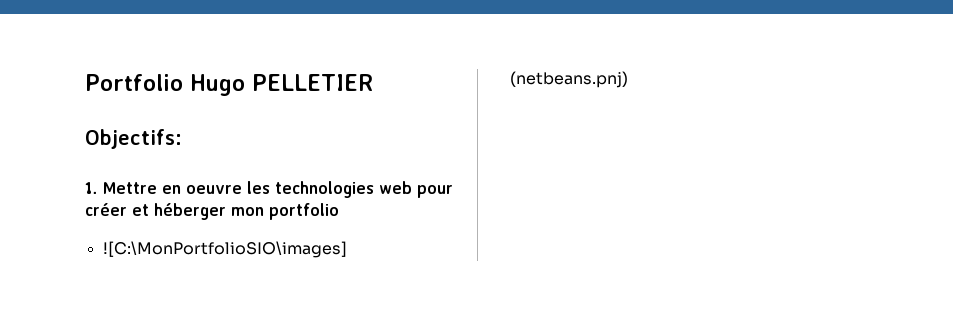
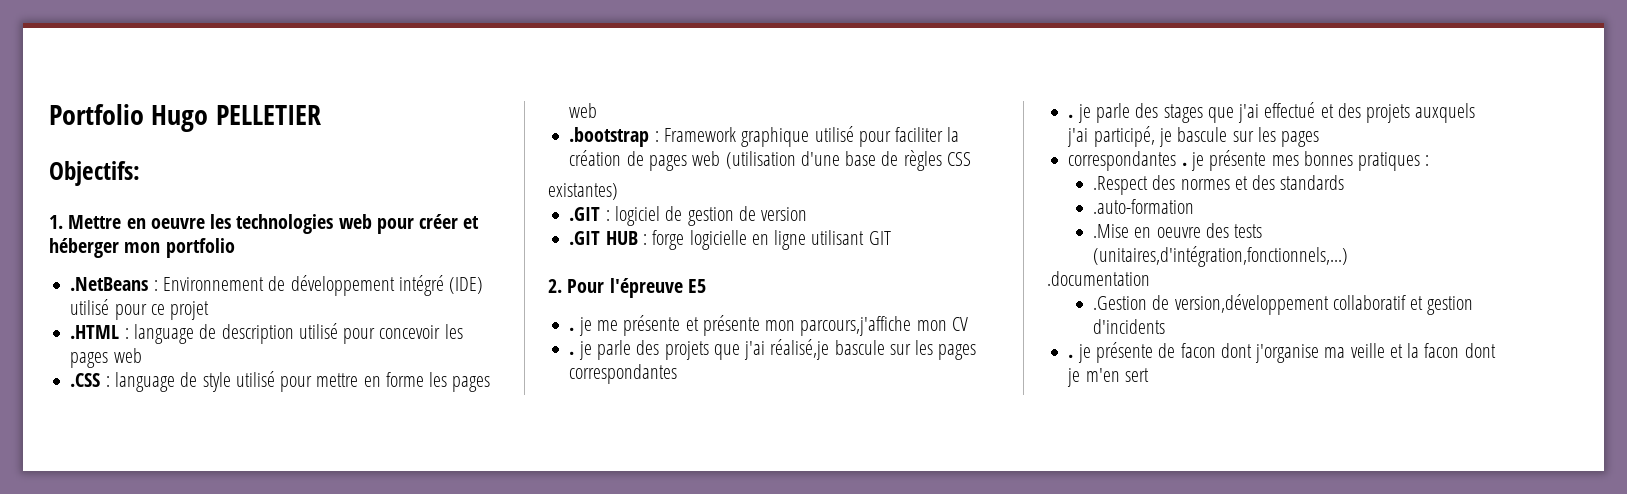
- ![C:\MonPortfolioSIO\images] (netbeans.pnj)
+ .NetBeans : Environnement de développement intégré (IDE) utilisé pour ce projet
+ .HTML : language de description utilisé pour concevoir les pages web
+ .CSS : language de style utilisé pour mettre en forme les pages web
+ .bootstrap : Framework graphique utilisé pour faciliter la création de pages web (utilisation d'une base de règles CSS
+ existantes)
+ .GIT : logiciel de gestion de version
+ .GIT HUB : forge logicielle en ligne utilisant GIT
+ 2. Pour l'épreuve E5
+ . je me présente et présente mon parcours,j'affiche mon CV
+ . je parle des projets que j'ai réalisé,je bascule sur les pages correspondantes
+ . je parle des stages que j'ai effectué et des projets auxquels j'ai participé, je bascule sur les pages
+ correspondantes . je présente mes bonnes pratiques :
+ .Respect des normes et des standards
+ .auto-formation
+ .Mise en oeuvre des tests (unitaires,d'intégration,fonctionnels,...)
+ .documentation
+ .Gestion de version,développement collaboratif et gestion d'incidents
+ . je présente de facon dont j'organise ma veille et la facon dont je m'en sert

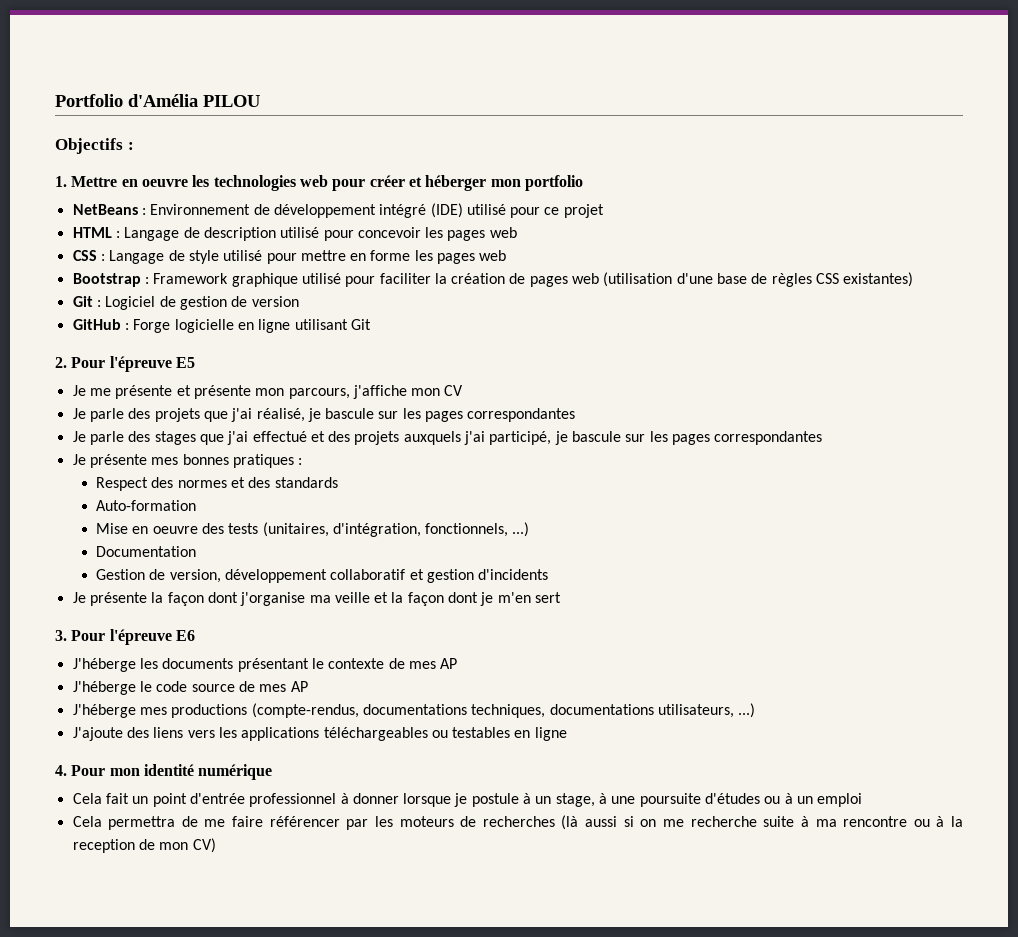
- Portfolio Hugo PELLETIER
- Objectifs:
+ Portfolio d'Amélia PILOU
+ Objectifs :
- .NetBeans : Environnement de développement intégré (IDE) utilisé pour ce projet
+ NetBeans : Environnement de développement intégré (IDE) utilisé pour ce projet
- .HTML : language de description utilisé pour concevoir les pages web
+ HTML : Langage de description utilisé pour concevoir les pages web
- .CSS : language de style utilisé pour mettre en forme les pages web
+ CSS : Langage de style utilisé pour mettre en forme les pages web
- .bootstrap : Framework graphique utilisé pour faciliter la création de pages web (utilisation d'une base de règles CSS
- existantes)
+ Bootstrap : Framework graphique utilisé pour faciliter la création de pages web (utilisation d'une base de règles CSS existantes)
- .GIT : logiciel de gestion de version
+ Git : Logiciel de gestion de version
- .GIT HUB : forge logicielle en ligne utilisant GIT
+ GitHub : Forge logicielle en ligne utilisant Git
- . je me présente et présente mon parcours,j'affiche mon CV
+ Je me présente et présente mon parcours, j'affiche mon CV
- . je parle des projets que j'ai réalisé,je bascule sur les pages correspondantes
- . je parle des stages que j'ai effectué et des projets auxquels j'ai participé, je bascule sur les pages
- correspondantes . je présente mes bonnes pratiques :
+ Je parle des projets que j'ai réalisé, je bascule sur les pages correspondantes
+ Je parle des stages que j'ai effectué et des projets auxquels j'ai participé, je bascule sur les pages correspondantes
+ Je présente mes bonnes pratiques :
- .Respect des normes et des standards
+ Respect des normes et des standards
- .auto-formation
- .Mise en oeuvre des tests (unitaires,d'intégration,fonctionnels,...)
- .documentation
- .Gestion de version,développement collaboratif et gestion d'incidents
+ Auto-formation
+ Mise en oeuvre des tests (unitaires, d'intégration, fonctionnels, ...)
+ Documentation
+ Gestion de version, développement collaboratif et gestion d'incidents
- . je présente de facon dont j'organise ma veille et la facon dont je m'en sert
+ Je présente la façon dont j'organise ma veille et la façon dont je m'en sert
+ 3. Pour l'épreuve E6
+ J'héberge les documents présentant le contexte de mes AP
+ J'héberge le code source de mes AP
+ J'héberge mes productions (compte-rendus, documentations techniques, documentations utilisateurs, ...)
+ J'ajoute des liens vers les applications téléchargeables ou testables en ligne
+ 4. Pour mon identité numérique
+ Cela fait un point d'entrée professionnel à donner lorsque je postule à un stage, à une poursuite d'études ou à un emploi
+ Cela permettra de me faire référencer par les moteurs de recherches (là aussi si on me recherche suite à ma rencontre ou à la reception de mon CV)

